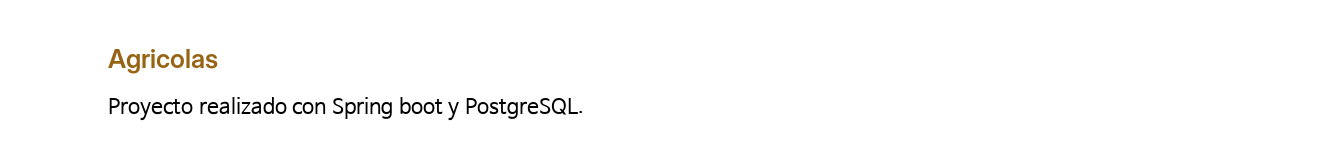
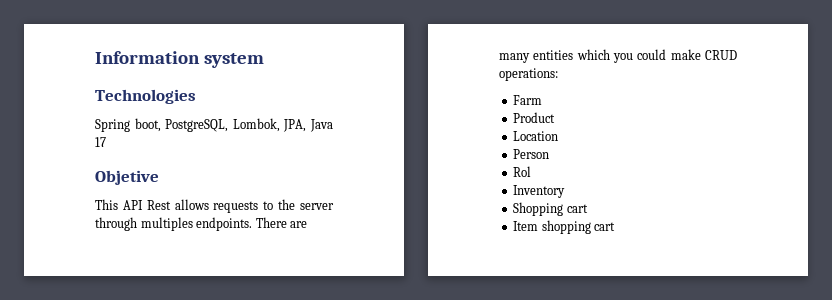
- Agricolas
- Proyecto realizado con Spring boot y PostgreSQL.
+ Information system
+ Technologies
+ Spring boot, PostgreSQL, Lombok, JPA, Java 17
+ Objetive
+ This API Rest allows requests to the server through multiples endpoints. There are many entities which you could make CRUD operations:
+ Farm
+ Product
+ Location
+ Person
+ Rol
+ Inventory
+ Shopping cart
+ Item shopping cart

